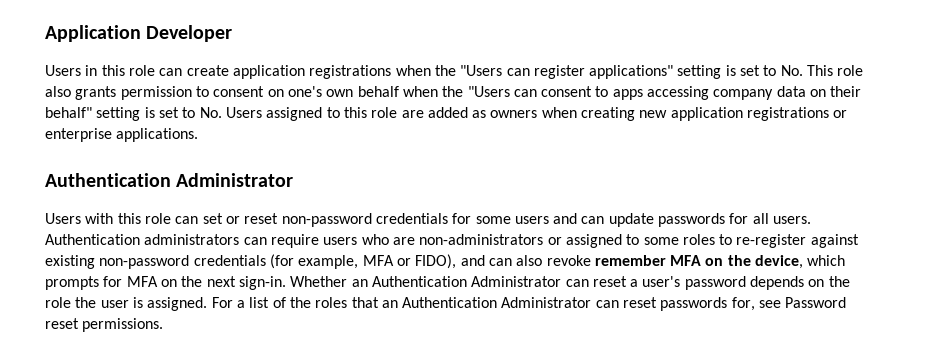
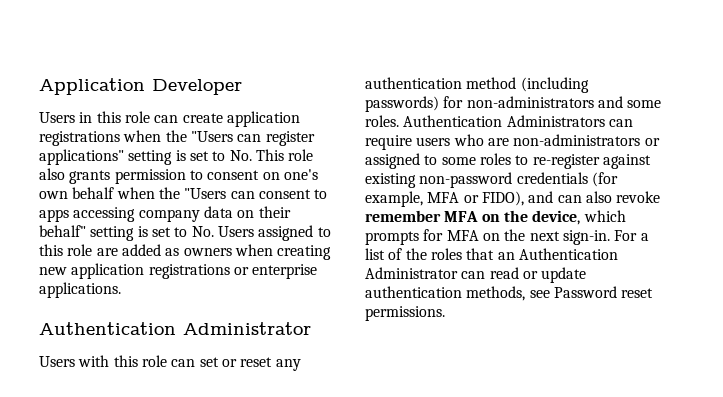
- Users with this role can set or reset non-password credentials for some users and can update passwords for all users. Authentication administrators can require users who are non-administrators or assigned to some roles to re-register against existing non-password credentials (for example, MFA or FIDO), and can also revoke remember MFA on the device, which prompts for MFA on the next sign-in.
+ Users with this role can set or reset any authentication method (including passwords) for non-administrators and some roles. Authentication Administrators can require users who are non-administrators or assigned to some roles to re-register against existing non-password credentials (for example, MFA or FIDO), and can also revoke remember MFA on the device, which prompts for MFA on the next sign-in.
- Whether an Authentication Administrator can reset a user's password depends on the role the user is assigned.
- For a list of the roles that an Authentication Administrator can reset passwords for, see Password reset permissions.
+ For a list of the roles that an Authentication Administrator can read or update authentication methods, see Password reset permissions.

